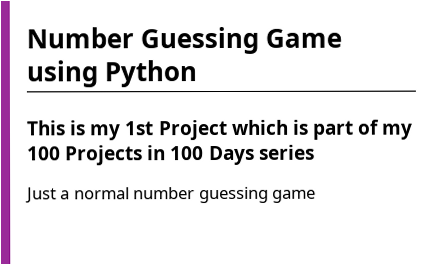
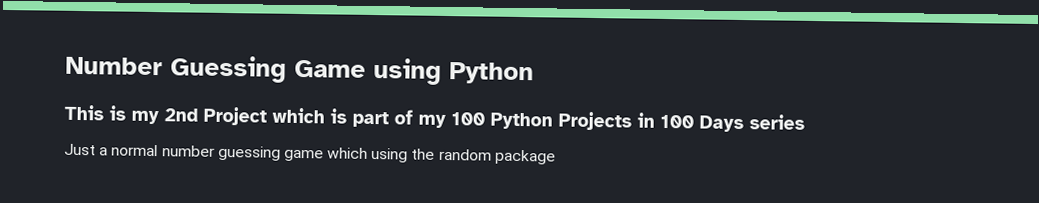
- This is my 1st Project which is part of my 100 Projects in 100 Days series
+ This is my 2nd Project which is part of my 100 Python Projects in 100 Days series
- Just a normal number guessing game
+ Just a normal number guessing game which using the random package

